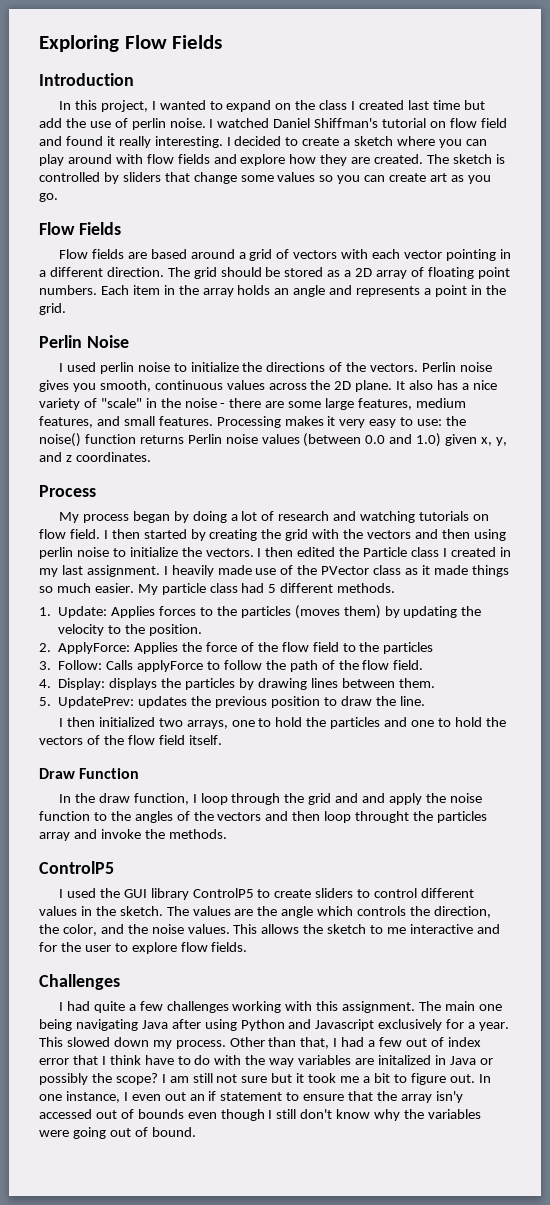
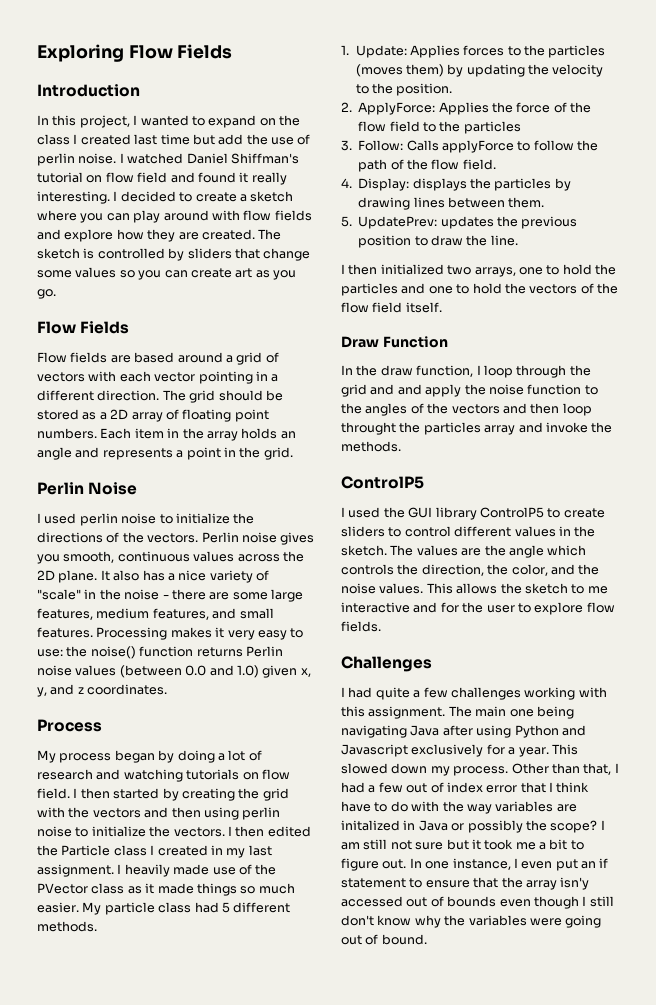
- In one instance, I even out an if statement to ensure that the array isn'y accessed out of bounds even though I still don't know why the variables were going out of bound.
+ In one instance, I even put an if statement to ensure that the array isn'y accessed out of bounds even though I still don't know why the variables were going out of bound.

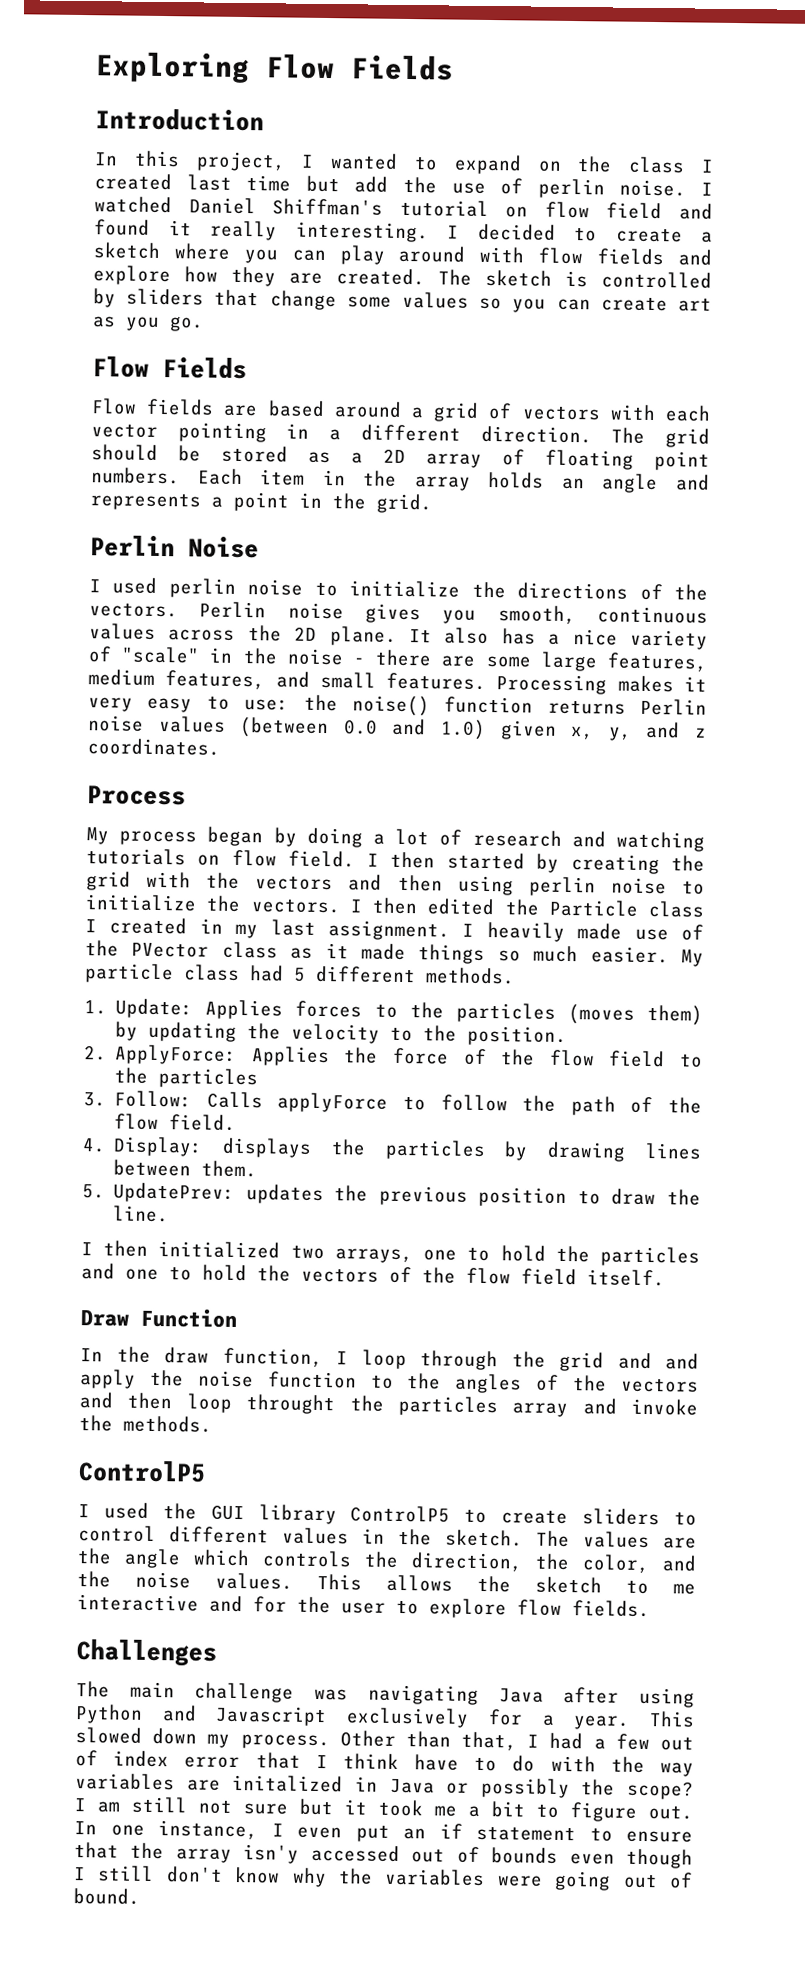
- I had quite a few challenges working with this assignment. The main one being navigating Java after using Python and Javascript exclusively for a year.
+ The main challenge was navigating Java after using Python and Javascript exclusively for a year.

